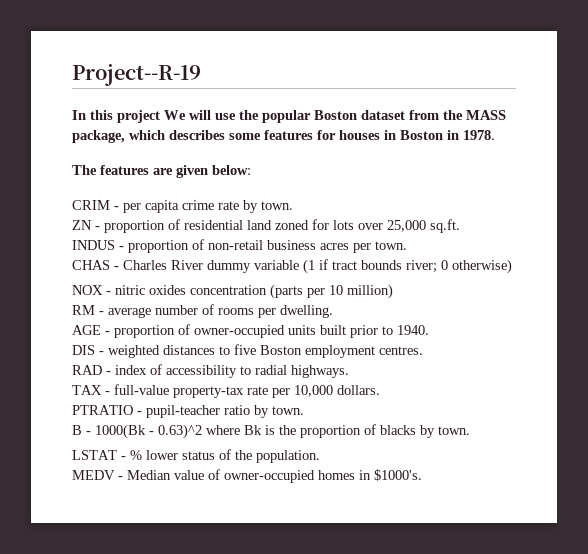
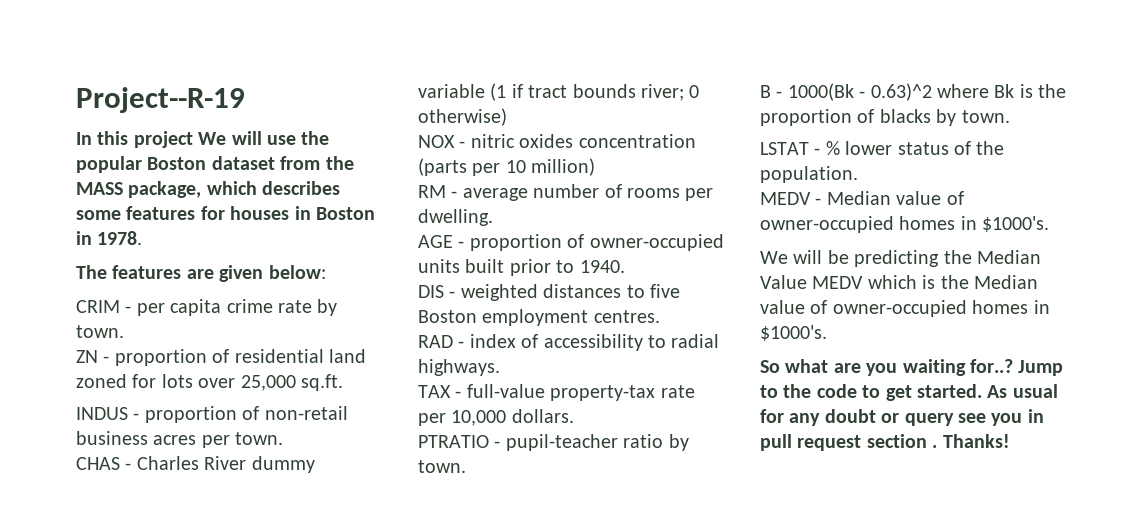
+ We will be predicting the Median Value MEDV which is the Median value of owner-occupied homes in $1000's.
+ So what are you waiting for..? Jump to the code to get started. As usual for any doubt or query see you in pull request section . Thanks!

